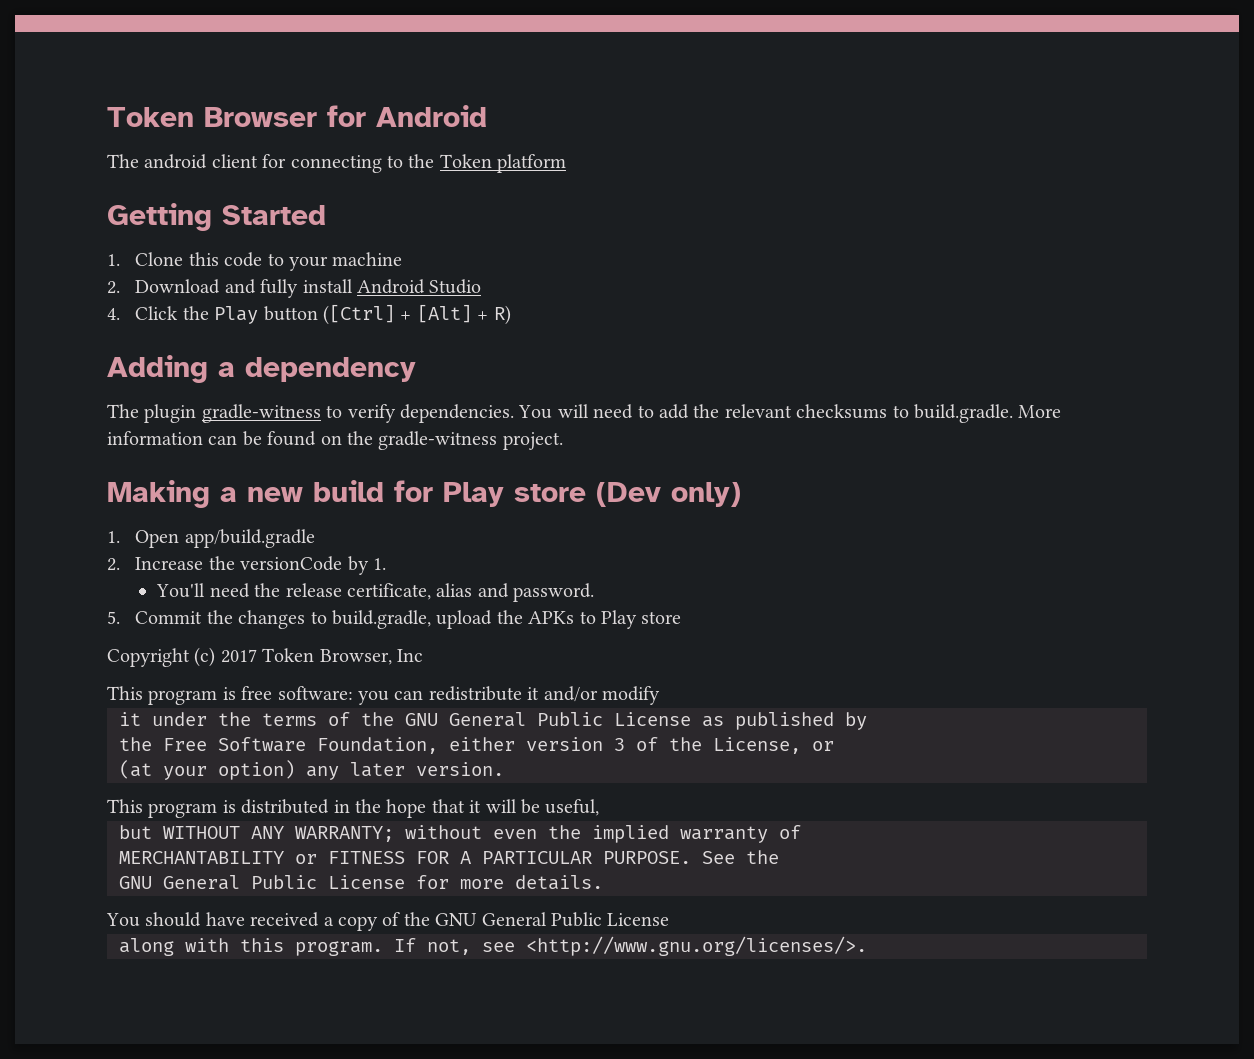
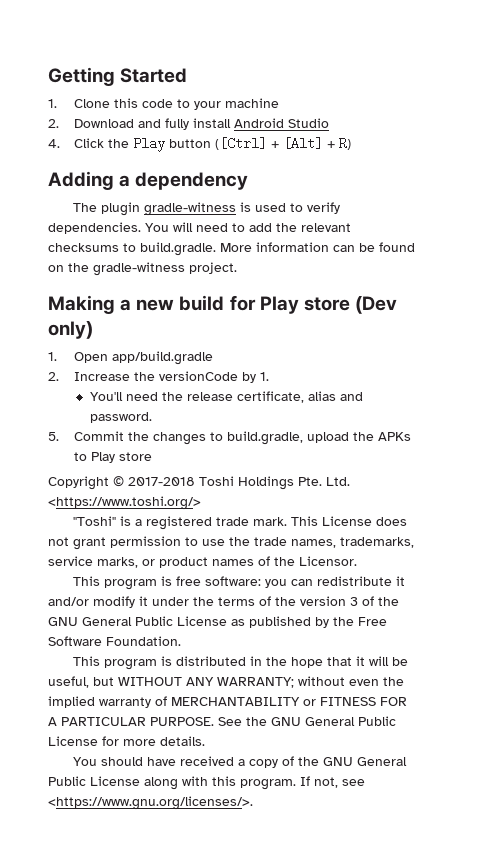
- Token Browser for Android
- The android client for connecting to the Token platform
- The plugin gradle-witness to verify dependencies.
+ The plugin gradle-witness is used to verify dependencies.
- Copyright (c) 2017 Token Browser, Inc
+ Copyright © 2017-2018 Toshi Holdings Pte. Ltd. <https://www.toshi.org/>
+ "Toshi" is a registered trade mark. This License does not grant permission to use the trade names, trademarks, service marks, or product names of the Licensor.
- This program is free software: you can redistribute it and/or modify
- it under the terms of the GNU General Public License as published by
- the Free Software Foundation, either version 3 of the License, or
- (at your option) any later version.
+ This program is free software: you can redistribute it and/or modify it under the terms of the version 3 of the GNU General Public License as published by the Free Software Foundation.
- This program is distributed in the hope that it will be useful,
- but WITHOUT ANY WARRANTY; without even the implied warranty of
- MERCHANTABILITY or FITNESS FOR A PARTICULAR PURPOSE.
+ This program is distributed in the hope that it will be useful, but WITHOUT ANY WARRANTY; without even the implied warranty of MERCHANTABILITY or FITNESS FOR A PARTICULAR PURPOSE.
- See the
- GNU General Public License for more details.
+ See the GNU General Public License for more details.
- You should have received a copy of the GNU General Public License
- along with this program.
+ You should have received a copy of the GNU General Public License along with this program.
- If not, see <http://www.gnu.org/licenses/>.
+ If not, see <https://www.gnu.org/licenses/>.

